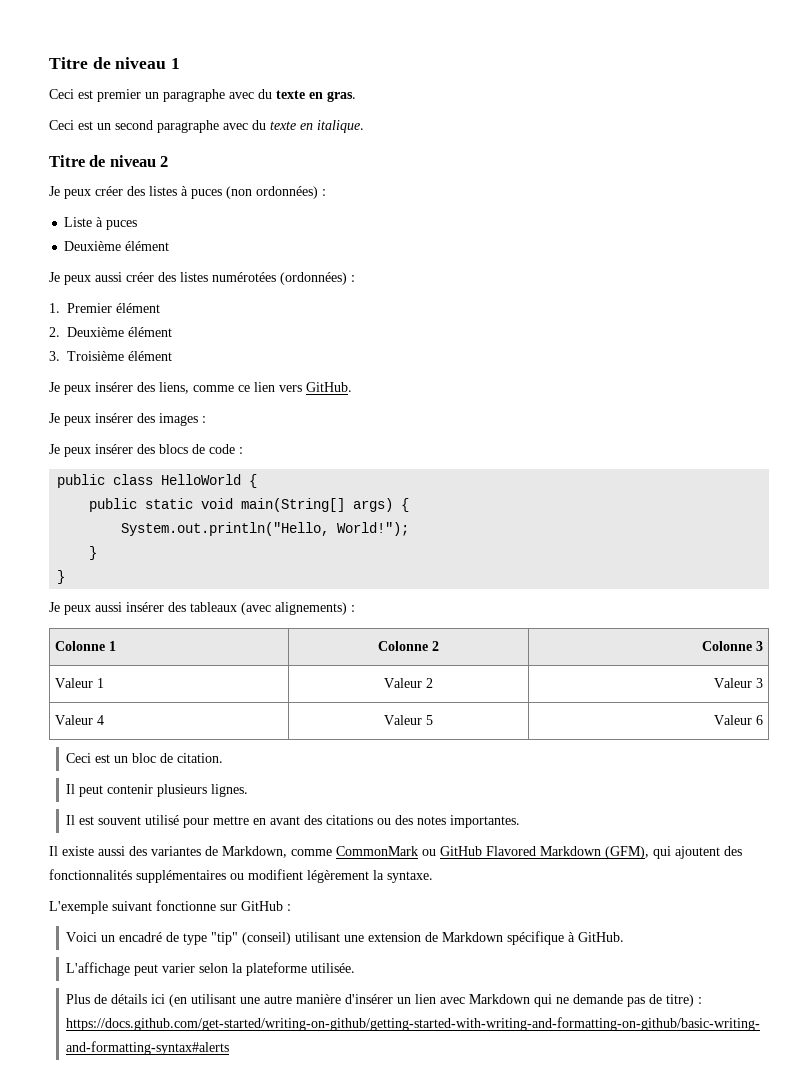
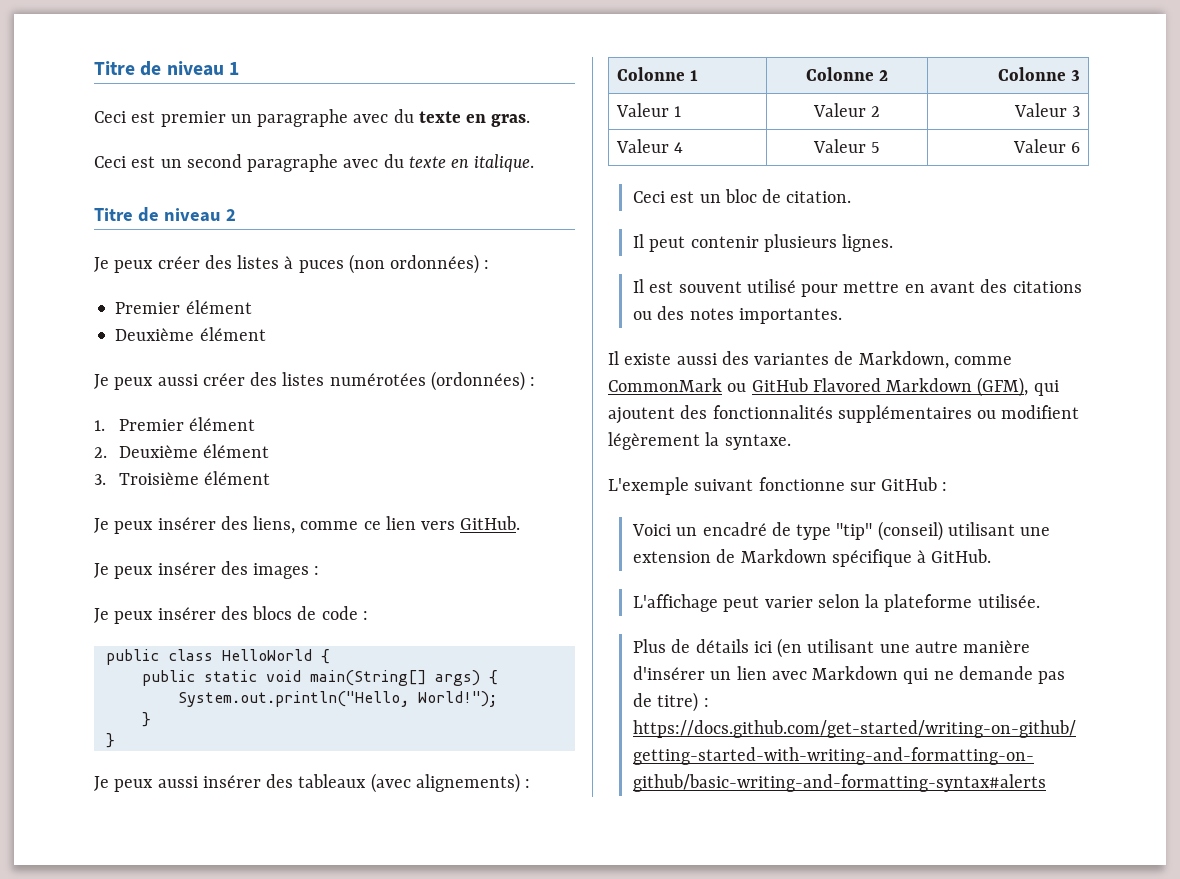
  Je peux créer des listes à puces (non ordonnées) :
- Liste à puces
+ Premier élément

